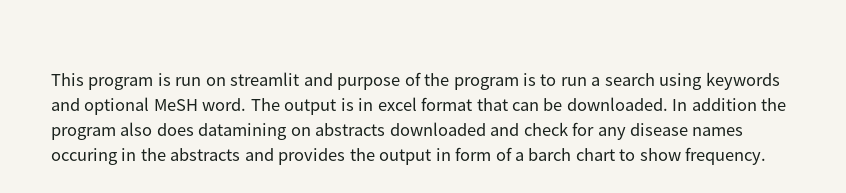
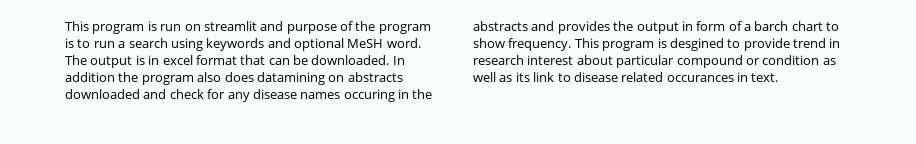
+ This program is desgined to provide trend in research interest about particular compound or condition as well as its link to disease related occurances in text.

